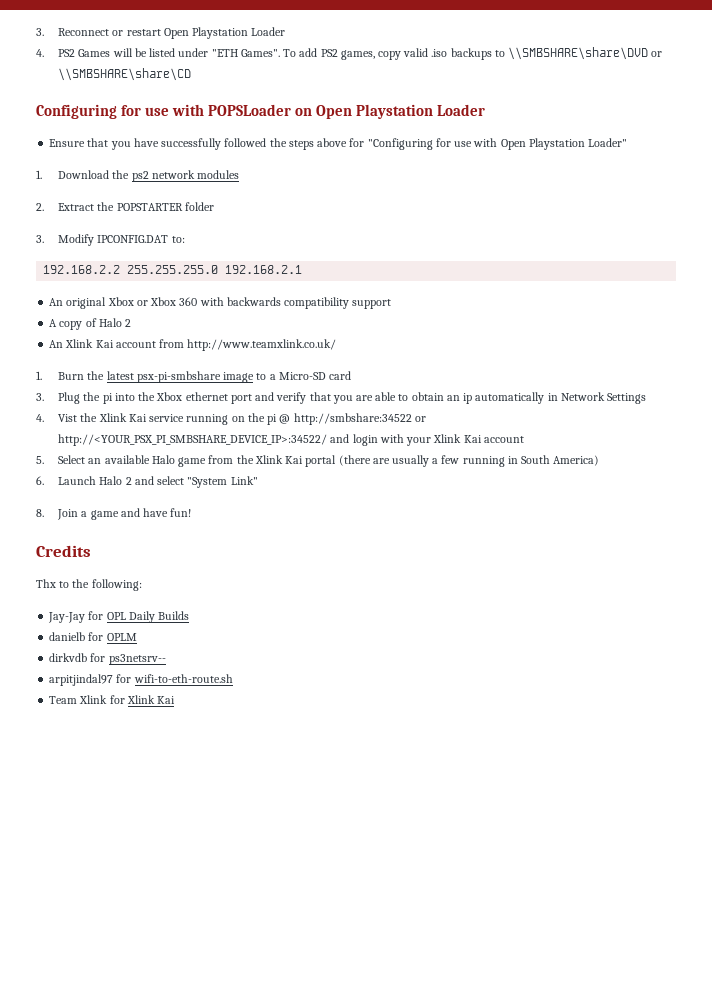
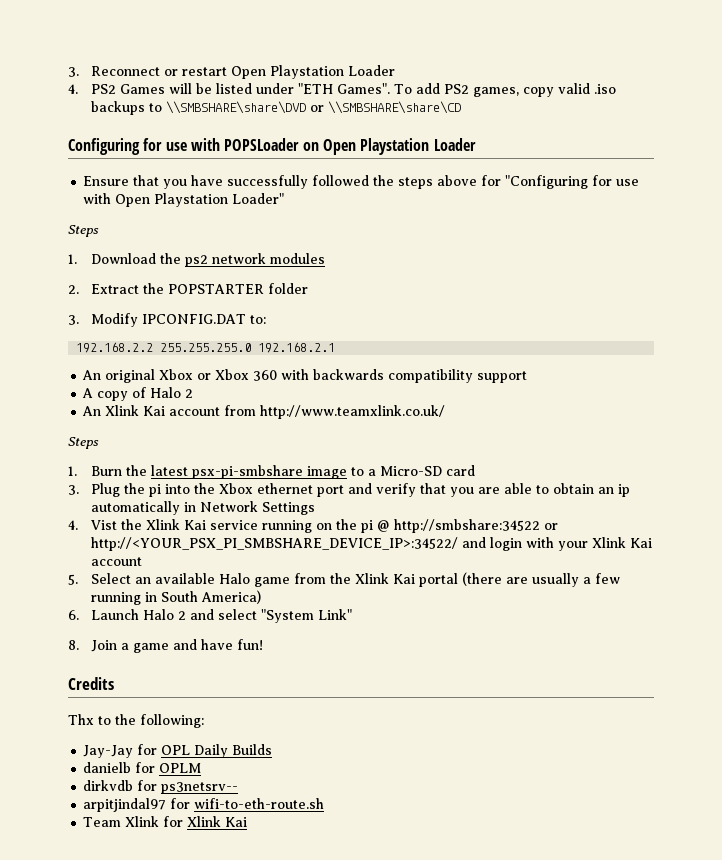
  Ensure that you have successfully followed the steps above for "Configuring for use with Open Playstation Loader"
+ Steps
  An Xlink Kai account from http://www.teamxlink.co.uk/
+ Steps

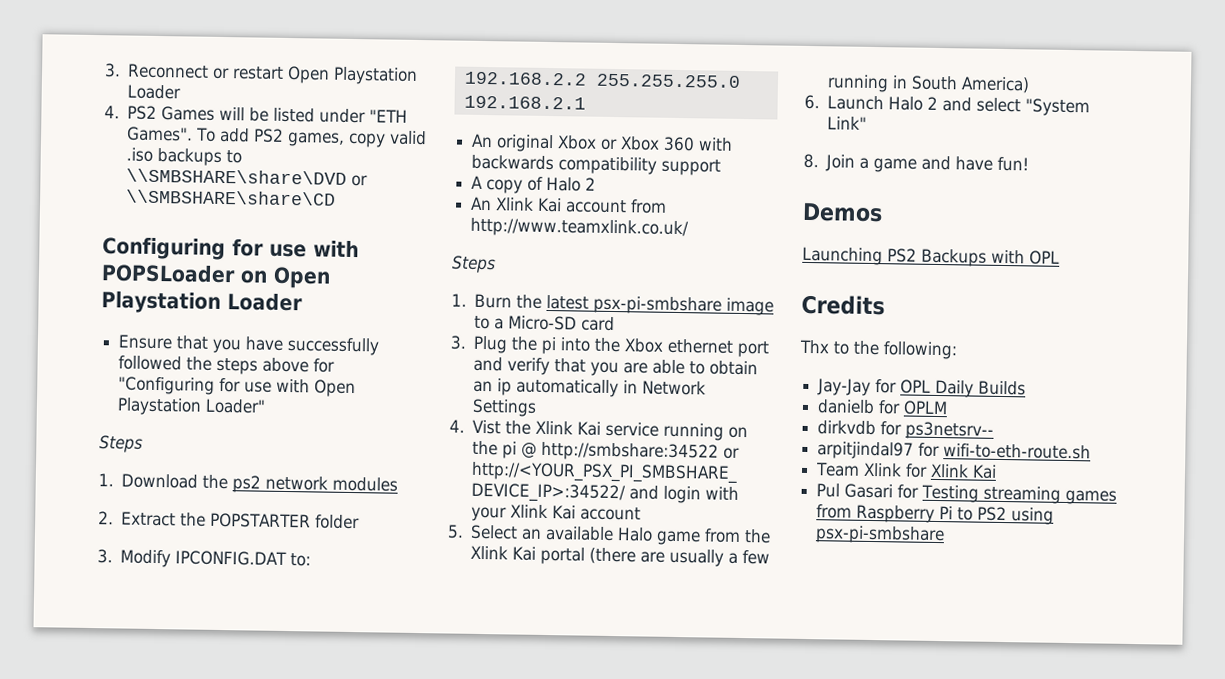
+ Demos
+ Launching PS2 Backups with OPL
+ Pul Gasari for Testing streaming games from Raspberry Pi to PS2 using psx-pi-smbshare

